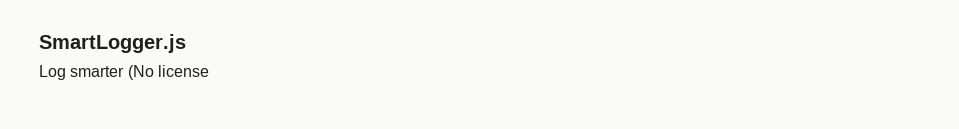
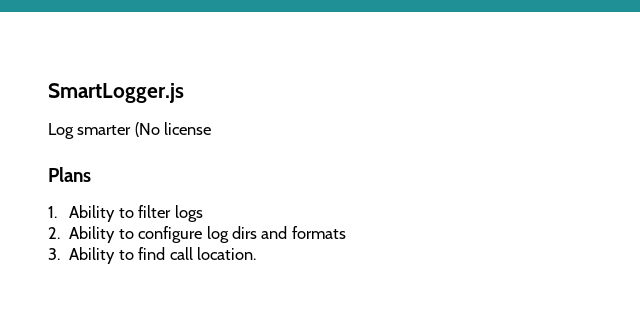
+ Plans
+ 1. Ability to filter logs
+ 2. Ability to configure log dirs and formats
+ 3. Ability to find call location.

